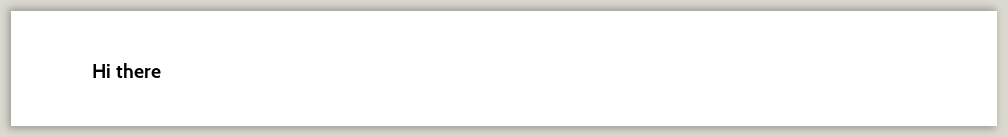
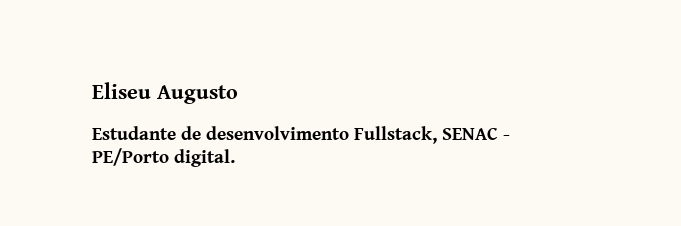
- Hi there
+ Eliseu Augusto
+ Estudante de desenvolvimento Fullstack, SENAC - PE/Porto digital.

